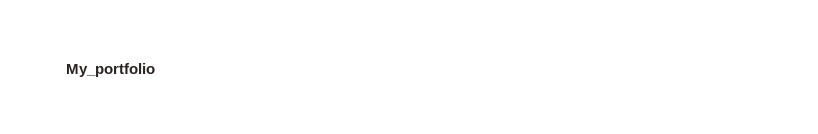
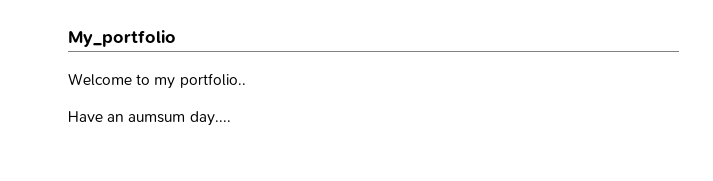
+ Welcome to my portfolio..
+ Have an aumsum day....

